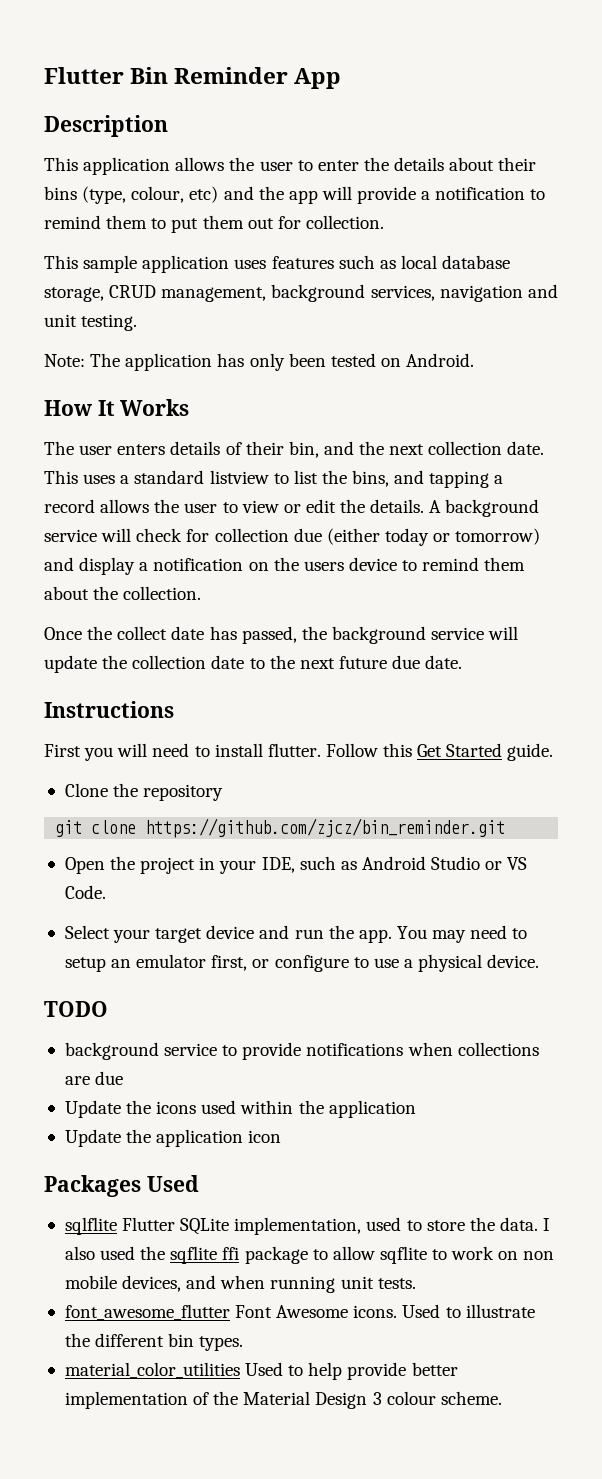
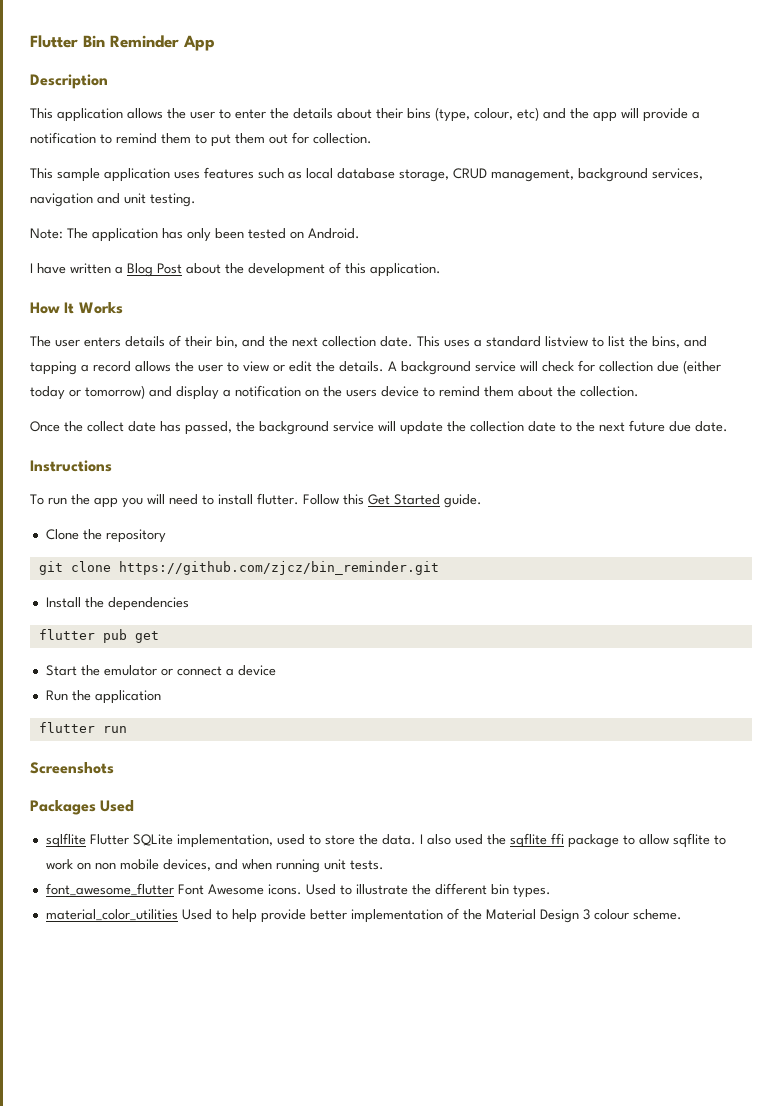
+ I have written a Blog Post about the development of this application.
- First you will need to install flutter.
+ To run the app you will need to install flutter.
- Open the project in your IDE, such as Android Studio or VS Code.
- Select your target device and run the app. You may need to setup an emulator first, or configure to use a physical device.
- TODO
- background service to provide notifications when collections are due
- Update the icons used within the application
- Update the application icon
+ Install the dependencies
+ flutter pub get
+ Start the emulator or connect a device
+ Run the application
+ flutter run
+ Screenshots

